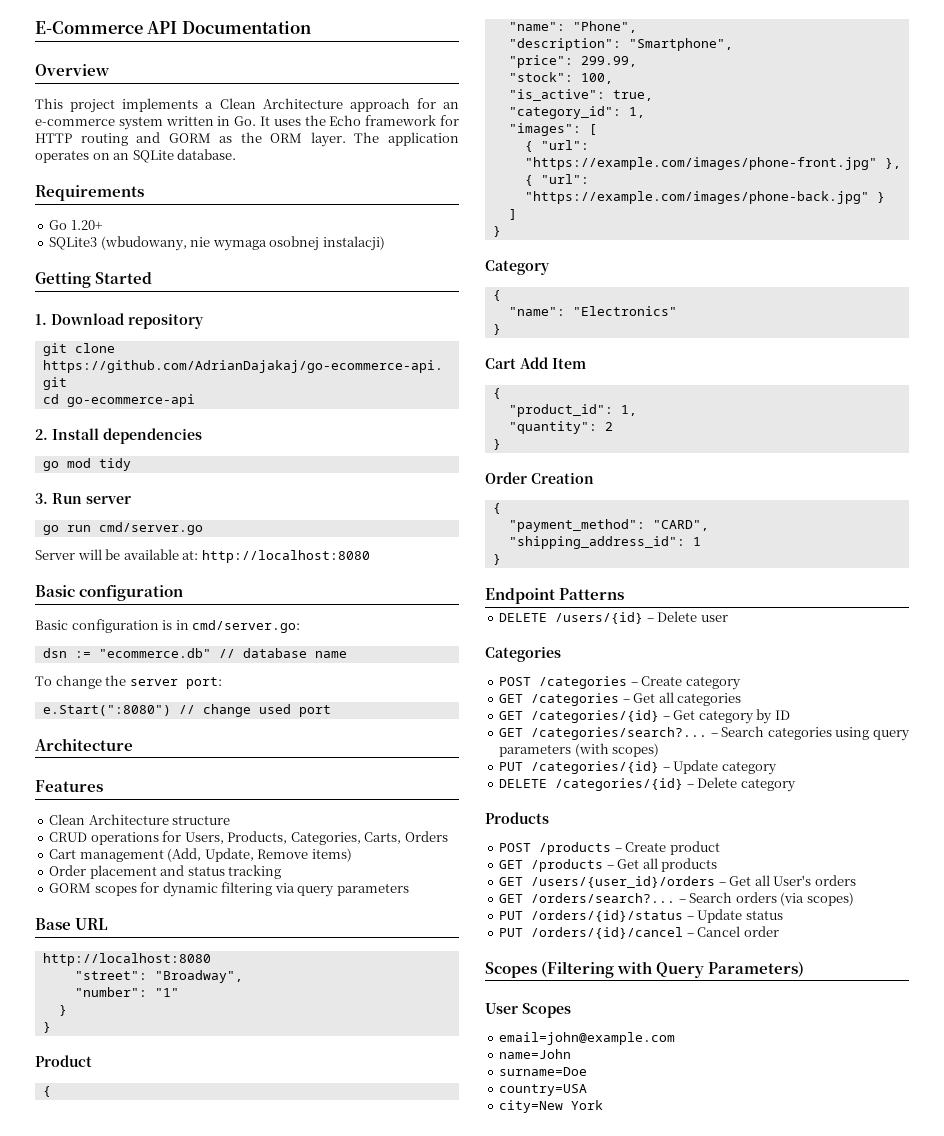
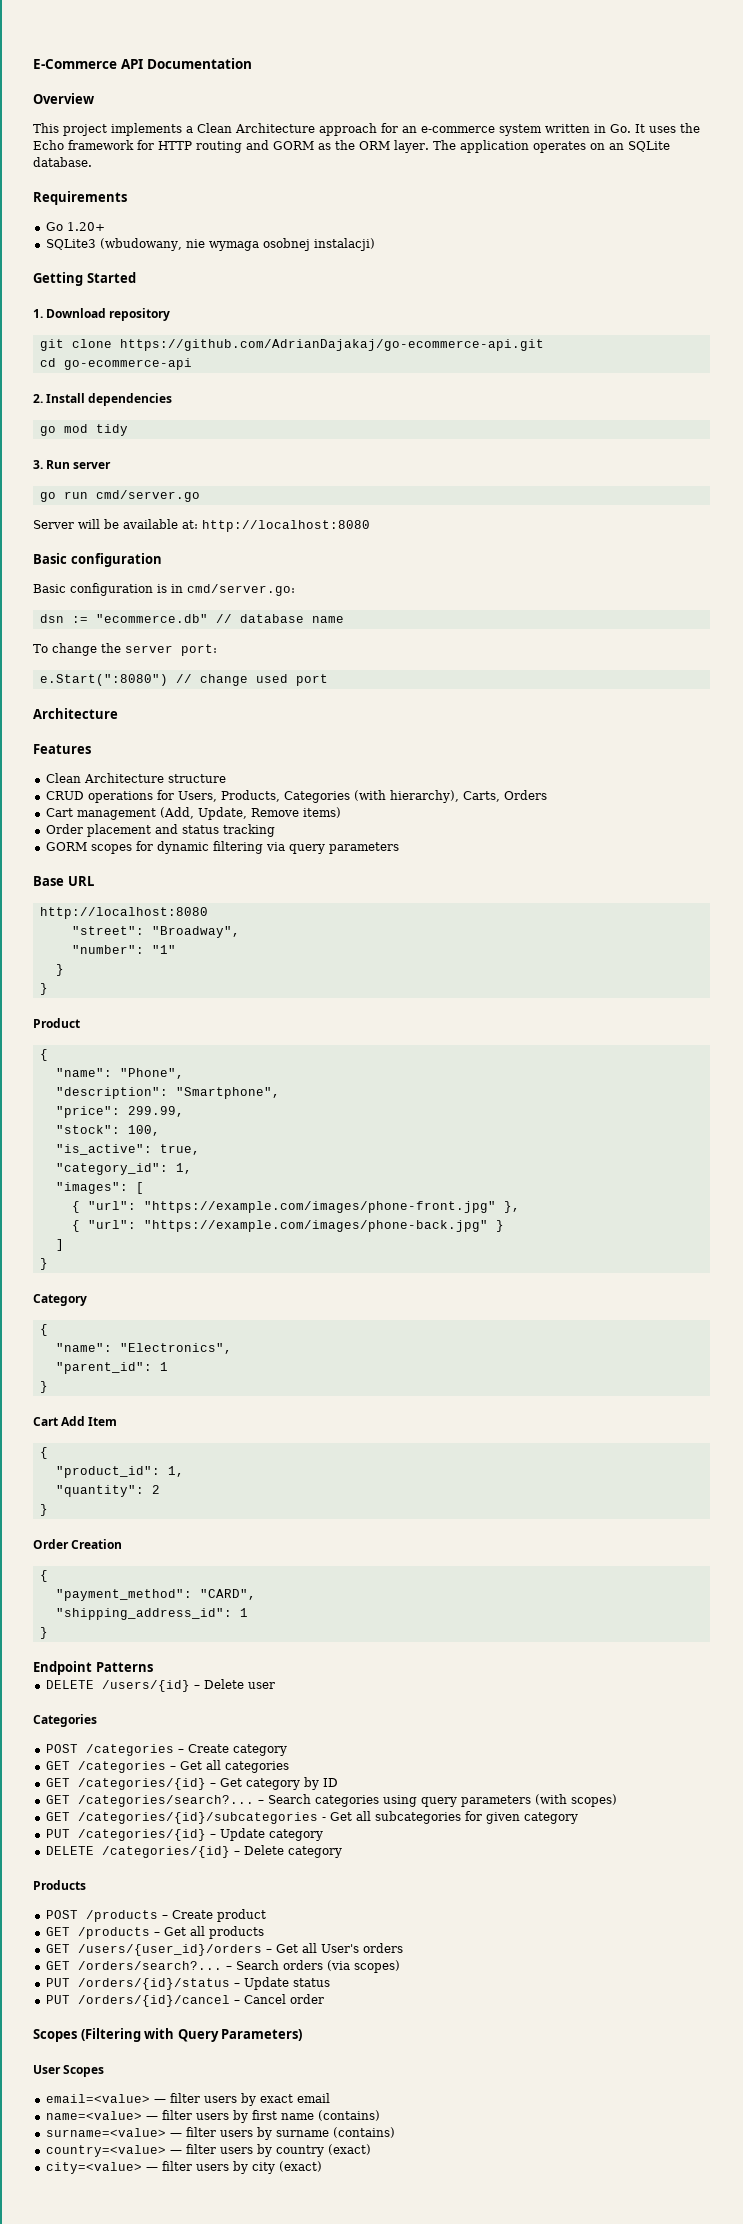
- CRUD operations for Users, Products, Categories, Carts, Orders
+ CRUD operations for Users, Products, Categories (with hierarchy), Carts, Orders
- "name": "Electronics"
+ "name": "Electronics",
+ "parent_id": 1
+ GET /categories/{id}/subcategories - Get all subcategories for given category
- email=john@example.com
- name=John
- surname=Doe
- country=USA
- city=New York
+ email=<value> — filter users by exact email
+ name=<value> — filter users by first name (contains)
+ surname=<value> — filter users by surname (contains)
+ country=<value> — filter users by country (exact)
+ city=<value> — filter users by city (exact)

